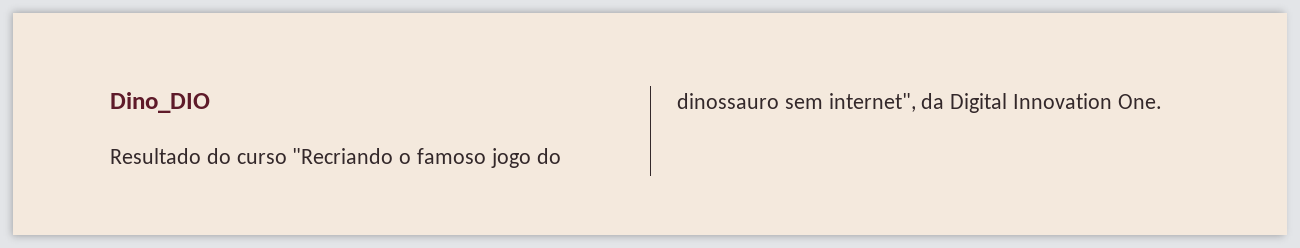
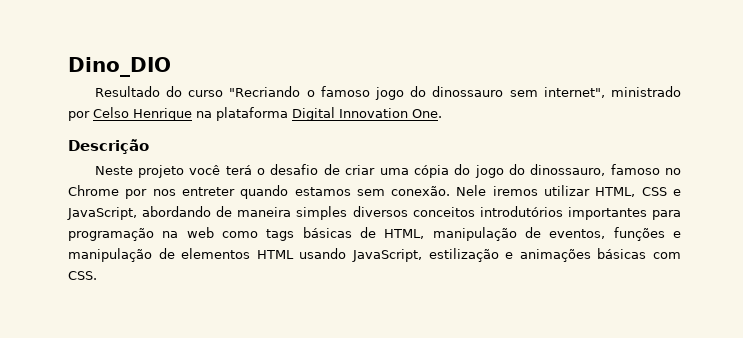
- Resultado do curso "Recriando o famoso jogo do dinossauro sem internet", da Digital Innovation One.
+ Resultado do curso "Recriando o famoso jogo do dinossauro sem internet", ministrado por Celso Henrique na plataforma Digital Innovation One.
+ Descrição
+ Neste projeto você terá o desafio de criar uma cópia do jogo do dinossauro, famoso no Chrome por nos entreter quando estamos sem conexão. Nele iremos utilizar HTML, CSS e JavaScript, abordando de maneira simples diversos conceitos introdutórios importantes para programação na web como tags básicas de HTML, manipulação de eventos, funções e manipulação de elementos HTML usando JavaScript, estilização e animações básicas com CSS.

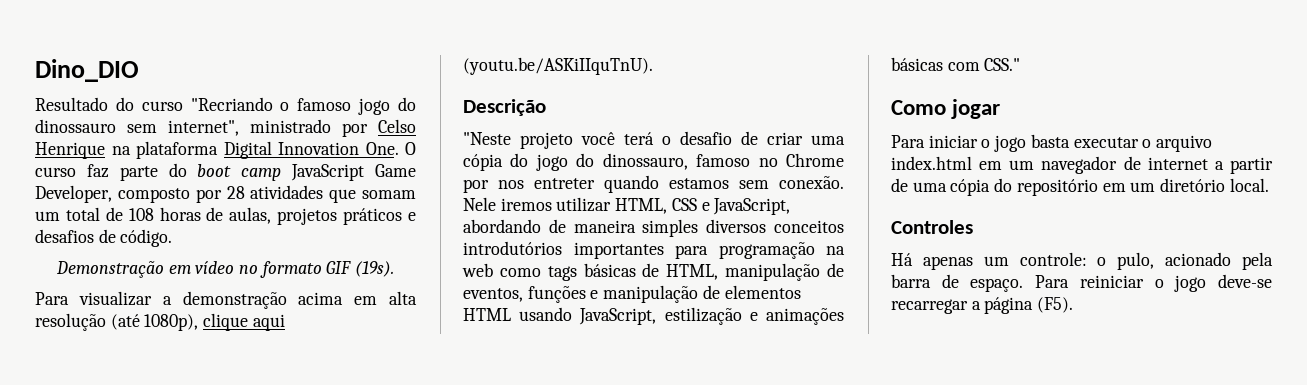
- Resultado do curso "Recriando o famoso jogo do dinossauro sem internet", ministrado por Celso Henrique na plataforma Digital Innovation One.
+ Resultado do curso "Recriando o famoso jogo do dinossauro sem internet", ministrado por Celso Henrique na plataforma Digital Innovation One. O curso faz parte do boot camp JavaScript Game Developer, composto por 28 atividades que somam um total de 108 horas de aulas, projetos práticos e desafios de código.
+ Demonstração em vídeo no formato GIF (19s).
+ Para visualizar a demonstração acima em alta resolução (até 1080p), clique aqui (youtu.be/ASKiIIquTnU).
- Neste projeto você terá o desafio de criar uma cópia do jogo do dinossauro, famoso no Chrome por nos entreter quando estamos sem conexão.
+ "Neste projeto você terá o desafio de criar uma cópia do jogo do dinossauro, famoso no Chrome por nos entreter quando estamos sem conexão.
- Nele iremos utilizar HTML, CSS e JavaScript, abordando de maneira simples diversos conceitos introdutórios importantes para programação na web como tags básicas de HTML, manipulação de eventos, funções e manipulação de elementos HTML usando JavaScript, estilização e animações básicas com CSS.
+ Nele iremos utilizar HTML, CSS e JavaScript, abordando de maneira simples diversos conceitos introdutórios importantes para programação na web como tags básicas de HTML, manipulação de eventos, funções e manipulação de elementos HTML usando JavaScript, estilização e animações básicas com CSS."
+ Como jogar
+ Para iniciar o jogo basta executar o arquivo index.html em um navegador de internet a partir de uma cópia do repositório em um diretório local.
+ Controles
+ Há apenas um controle: o pulo, acionado pela barra de espaço. Para reiniciar o jogo deve-se recarregar a página (F5).

